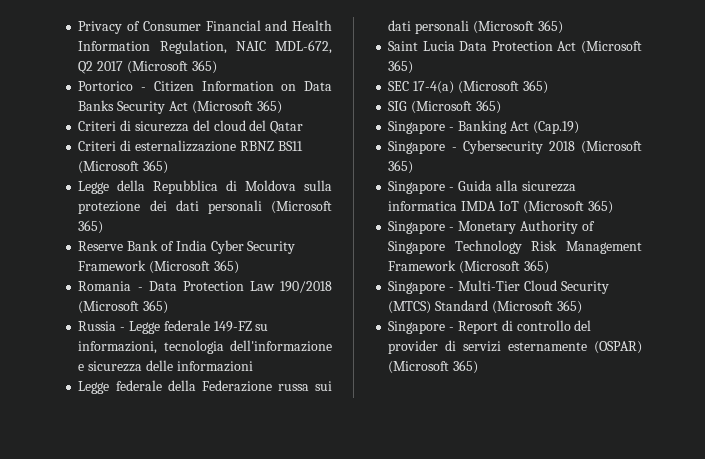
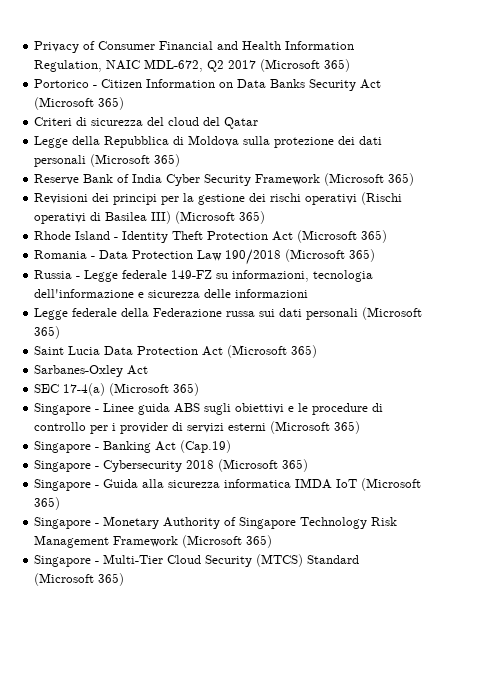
- Criteri di esternalizzazione RBNZ BS11 (Microsoft 365)
+ Revisioni dei principi per la gestione dei rischi operativi (Rischi operativi di Basilea III) (Microsoft 365)
+ Rhode Island - Identity Theft Protection Act (Microsoft 365)
+ Sarbanes-Oxley Act
- SIG (Microsoft 365)
+ Singapore - Linee guida ABS sugli obiettivi e le procedure di controllo per i provider di servizi esterni (Microsoft 365)
- Singapore - Report di controllo del provider di servizi esternamente (OSPAR) (Microsoft 365)

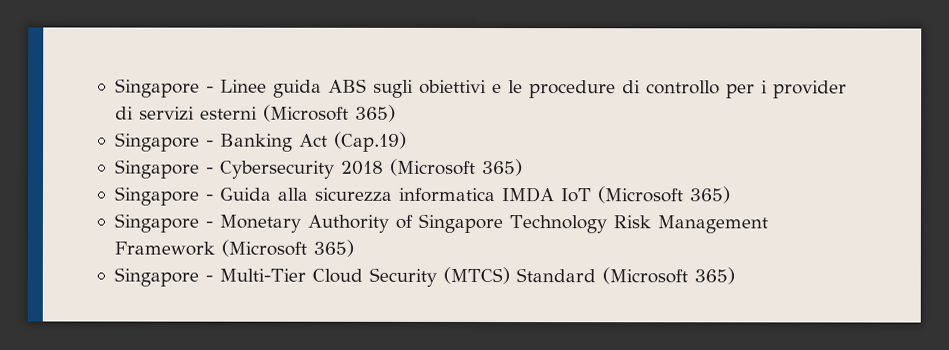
- Privacy of Consumer Financial and Health Information Regulation, NAIC MDL-672, Q2 2017 (Microsoft 365)
- Portorico - Citizen Information on Data Banks Security Act (Microsoft 365)
- Criteri di sicurezza del cloud del Qatar
- Legge della Repubblica di Moldova sulla protezione dei dati personali (Microsoft 365)
- Reserve Bank of India Cyber Security Framework (Microsoft 365)
- Revisioni dei principi per la gestione dei rischi operativi (Rischi operativi di Basilea III) (Microsoft 365)
- Rhode Island - Identity Theft Protection Act (Microsoft 365)
- Romania - Data Protection Law 190/2018 (Microsoft 365)
- Russia - Legge federale 149-FZ su informazioni, tecnologia dell'informazione e sicurezza delle informazioni
- Legge federale della Federazione russa sui dati personali (Microsoft 365)
- Saint Lucia Data Protection Act (Microsoft 365)
- Sarbanes-Oxley Act
- SEC 17-4(a) (Microsoft 365)

